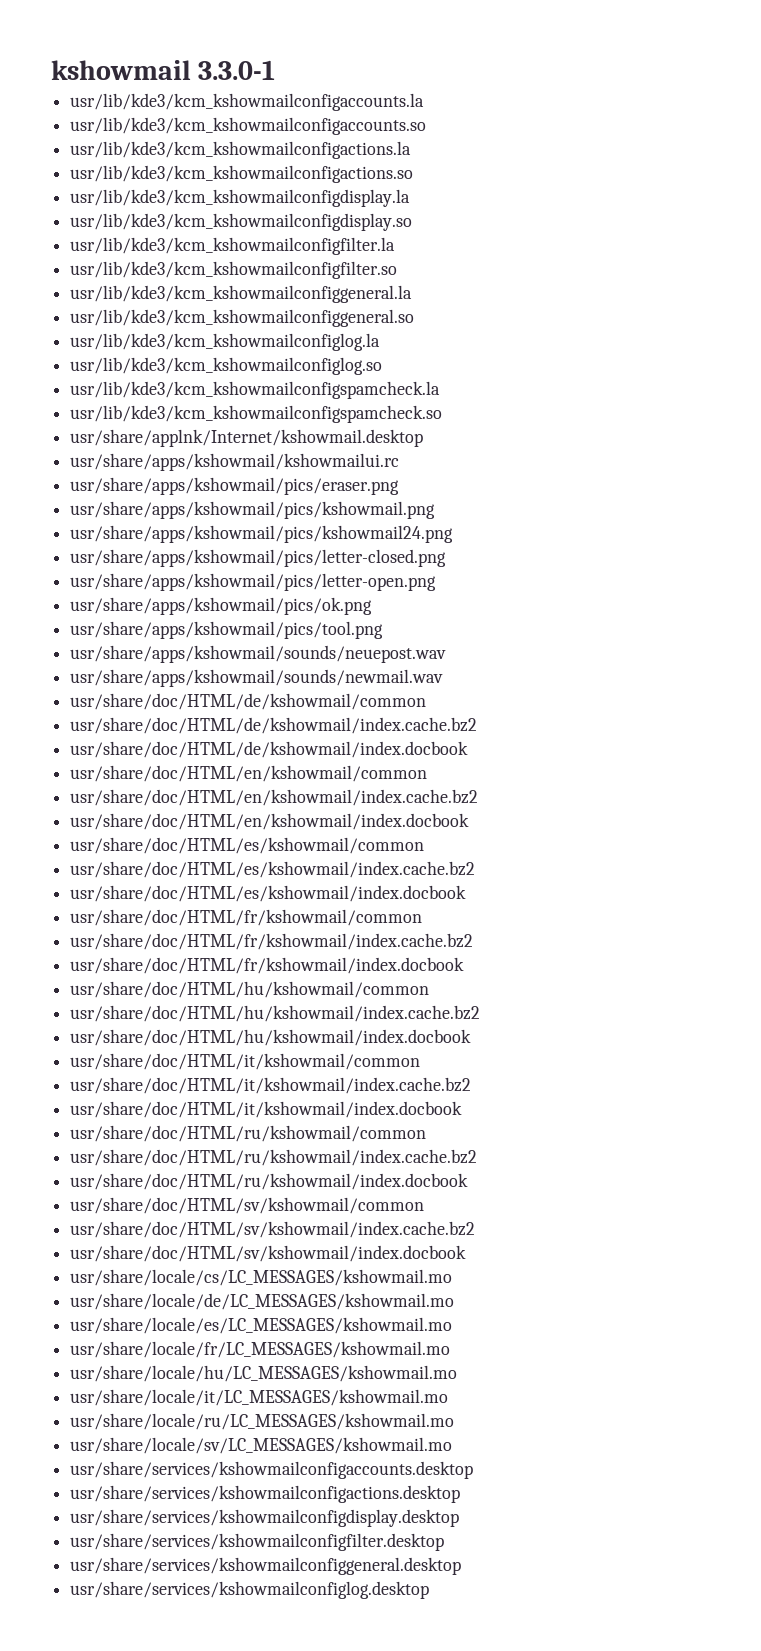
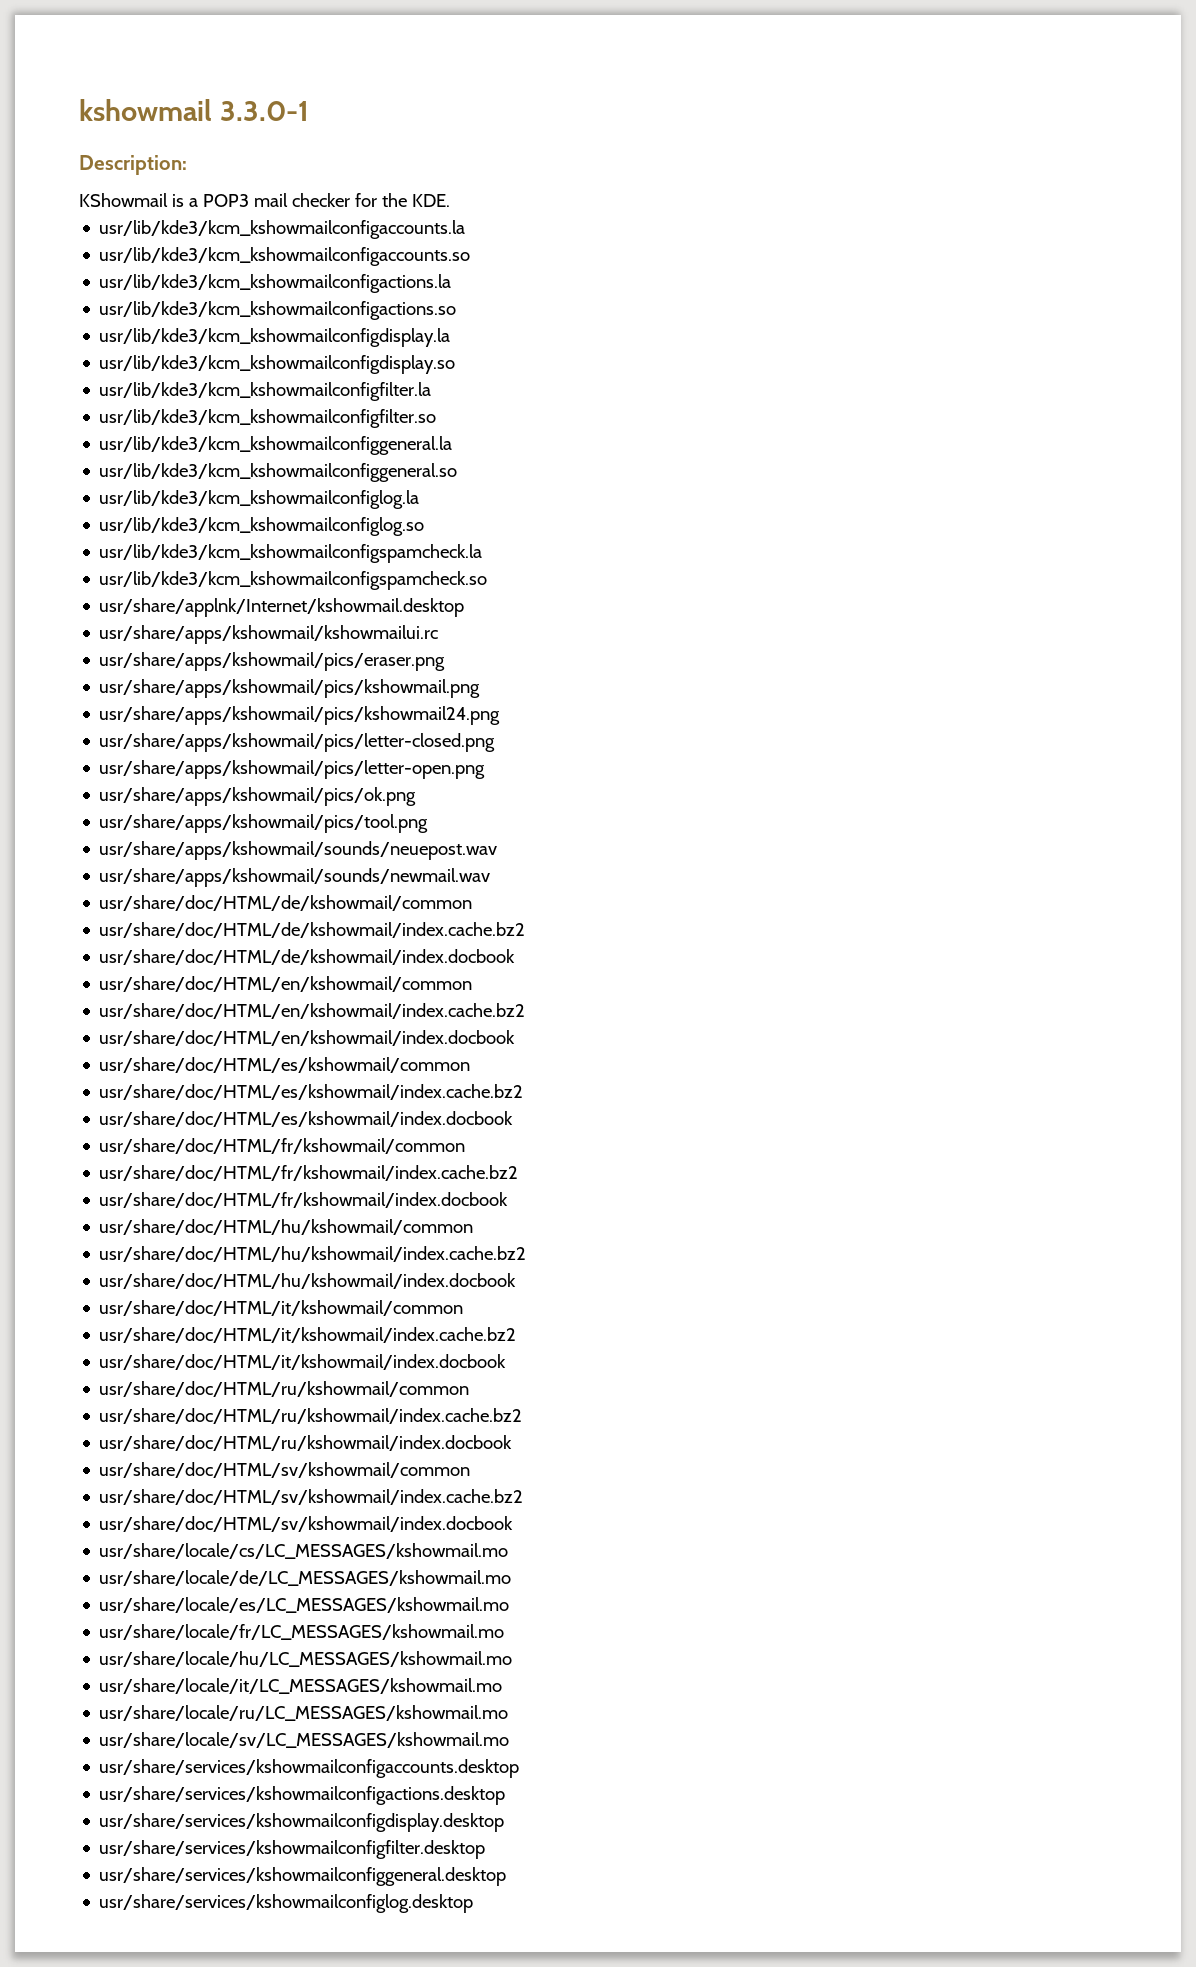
+ Description:
+ KShowmail is a POP3 mail checker for the KDE.

